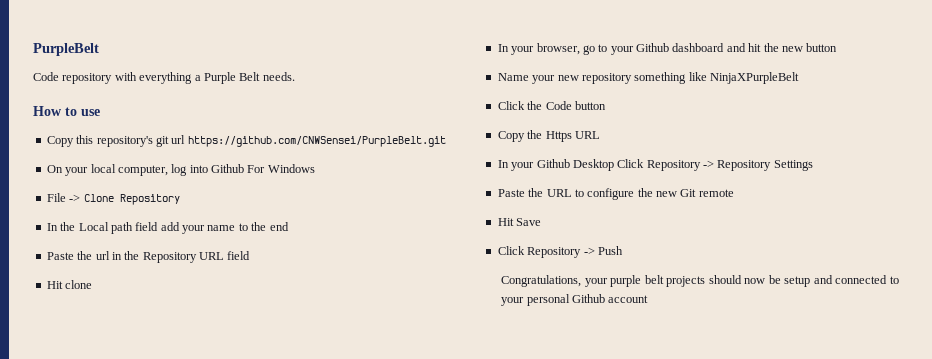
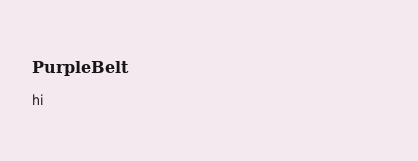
- Code repository with everything a Purple Belt needs.
- How to use
- Copy this repository's git url https://github.com/CNWSensei/PurpleBelt.git
- On your local computer, log into Github For Windows
- File -> Clone Repository
- In the Local path field add your name to the end
- Paste the url in the Repository URL field
- Hit clone
- In your browser, go to your Github dashboard and hit the new button
- Name your new repository something like NinjaXPurpleBelt
- Click the Code button
- Copy the Https URL
- In your Github Desktop Click Repository -> Repository Settings
- Paste the URL to configure the new Git remote
- Hit Save
- Click Repository -> Push
- Congratulations, your purple belt projects should now be setup and connected to your personal Github account
+ hi

